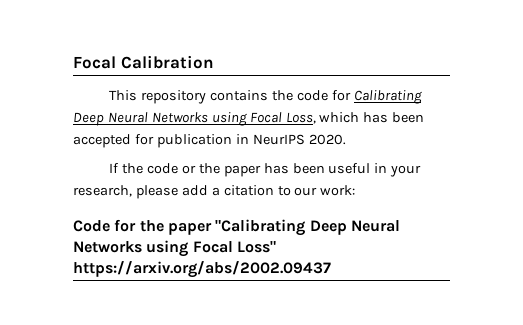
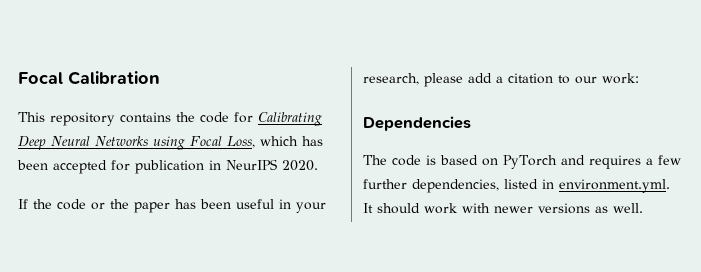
- Code for the paper "Calibrating Deep Neural Networks using Focal Loss" https://arxiv.org/abs/2002.09437
+ Dependencies
+ The code is based on PyTorch and requires a few further dependencies, listed in environment.yml. It should work with newer versions as well.

